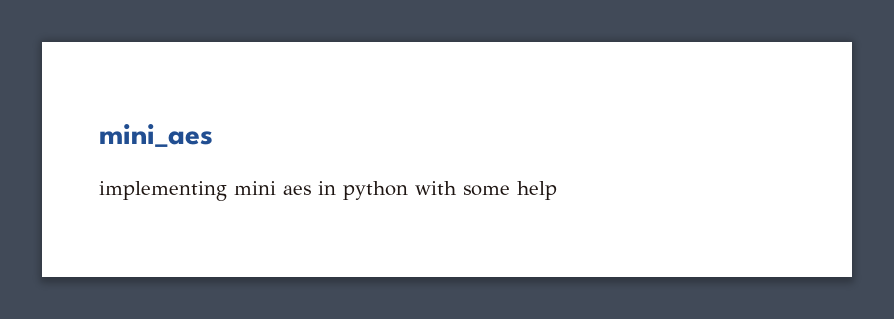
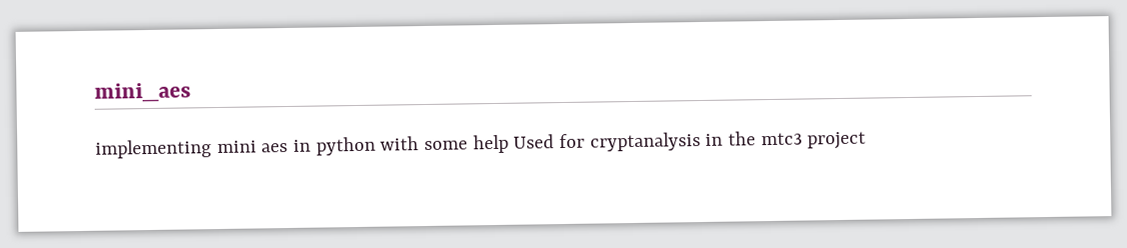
- implementing mini aes in python with some help
+ implementing mini aes in python with some help Used for cryptanalysis in the mtc3 project

